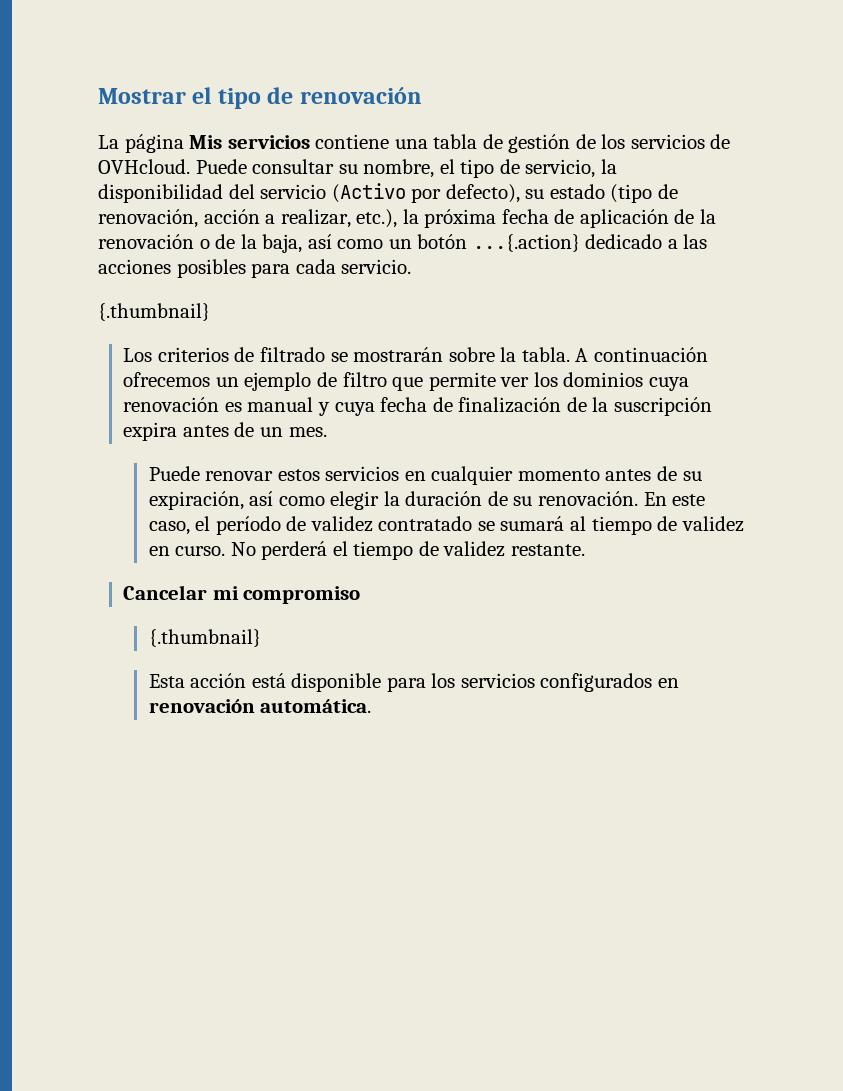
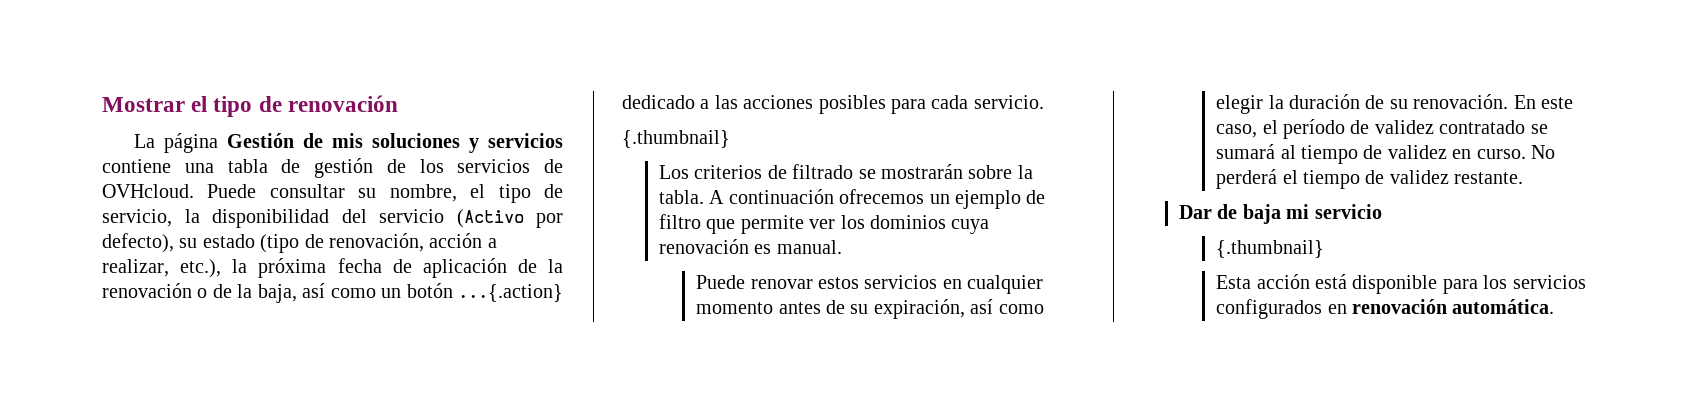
- La página Mis servicios contiene una tabla de gestión de los servicios de OVHcloud.
+ La página Gestión de mis soluciones y servicios contiene una tabla de gestión de los servicios de OVHcloud.
- A continuación ofrecemos un ejemplo de filtro que permite ver los dominios cuya renovación es manual y cuya fecha de finalización de la suscripción expira antes de un mes.
+ A continuación ofrecemos un ejemplo de filtro que permite ver los dominios cuya renovación es manual.
- Cancelar mi compromiso
+ Dar de baja mi servicio

